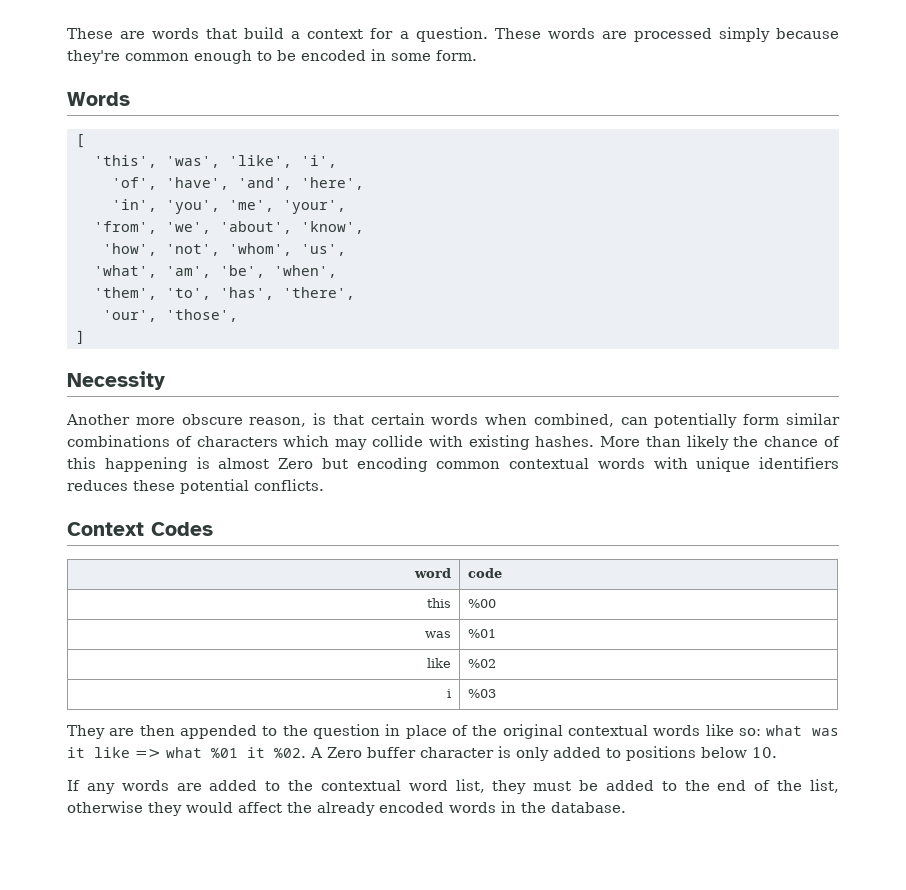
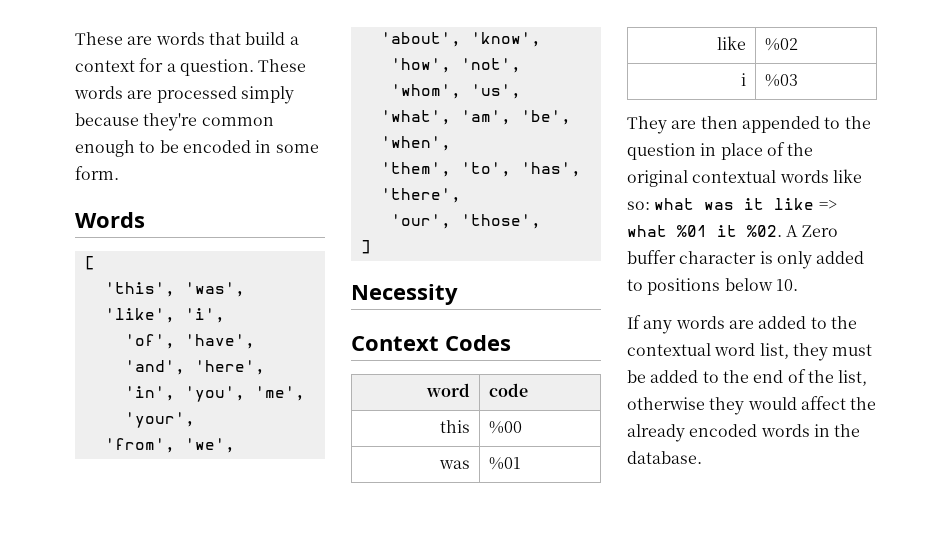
- Another more obscure reason, is that certain words when combined, can potentially form similar combinations of characters which may collide with existing hashes. More than likely the chance of this happening is almost Zero but encoding common contextual words with unique identifiers reduces these potential conflicts.

